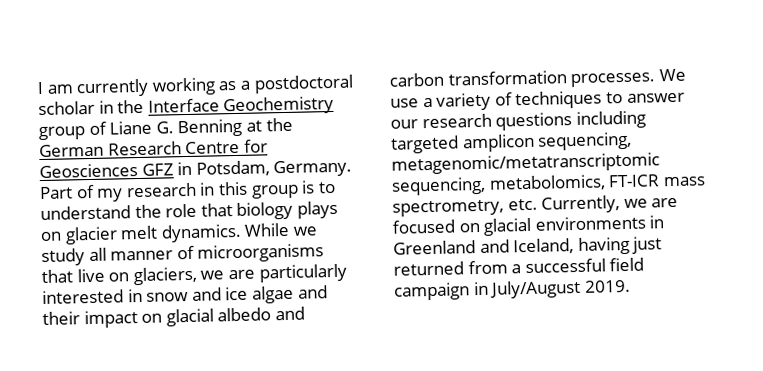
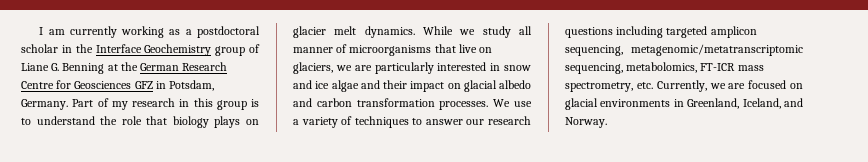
- We use a variety of techniques to answer our research questions including targeted amplicon sequencing, metagenomic/metatranscriptomic sequencing, metabolomics, FT-ICR mass spectrometry, etc. Currently, we are focused on glacial environments in Greenland and Iceland, having just returned from a successful field campaign in July/August 2019.
+ We use a variety of techniques to answer our research questions including targeted amplicon sequencing, metagenomic/metatranscriptomic sequencing, metabolomics, FT-ICR mass spectrometry, etc. Currently, we are focused on glacial environments in Greenland, Iceland, and Norway.

